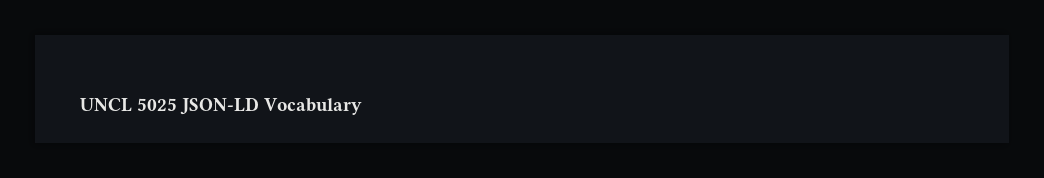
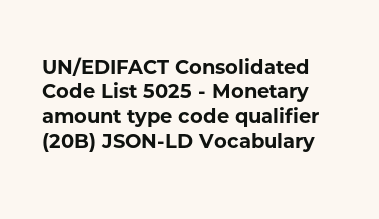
- UNCL 5025 JSON-LD Vocabulary
+ UN/EDIFACT Consolidated Code List 5025 - Monetary amount type code qualifier (20B) JSON-LD Vocabulary

